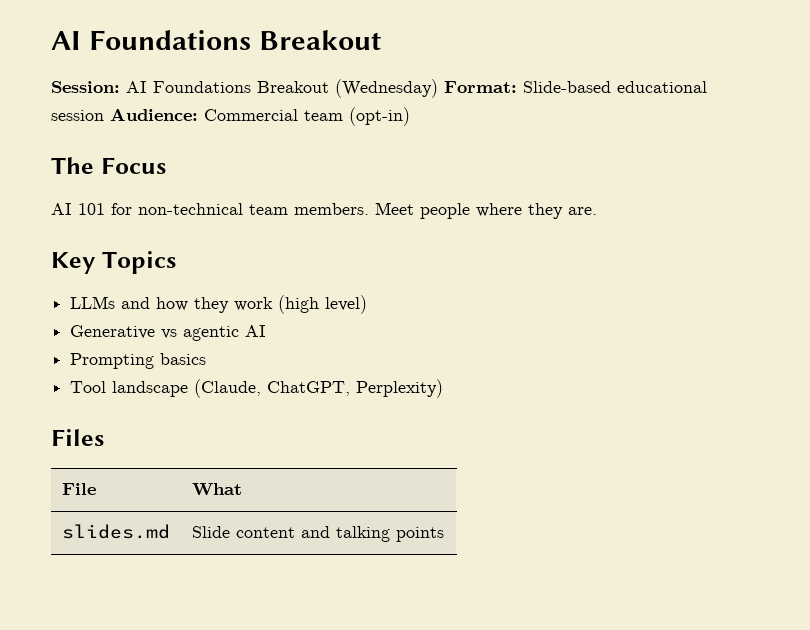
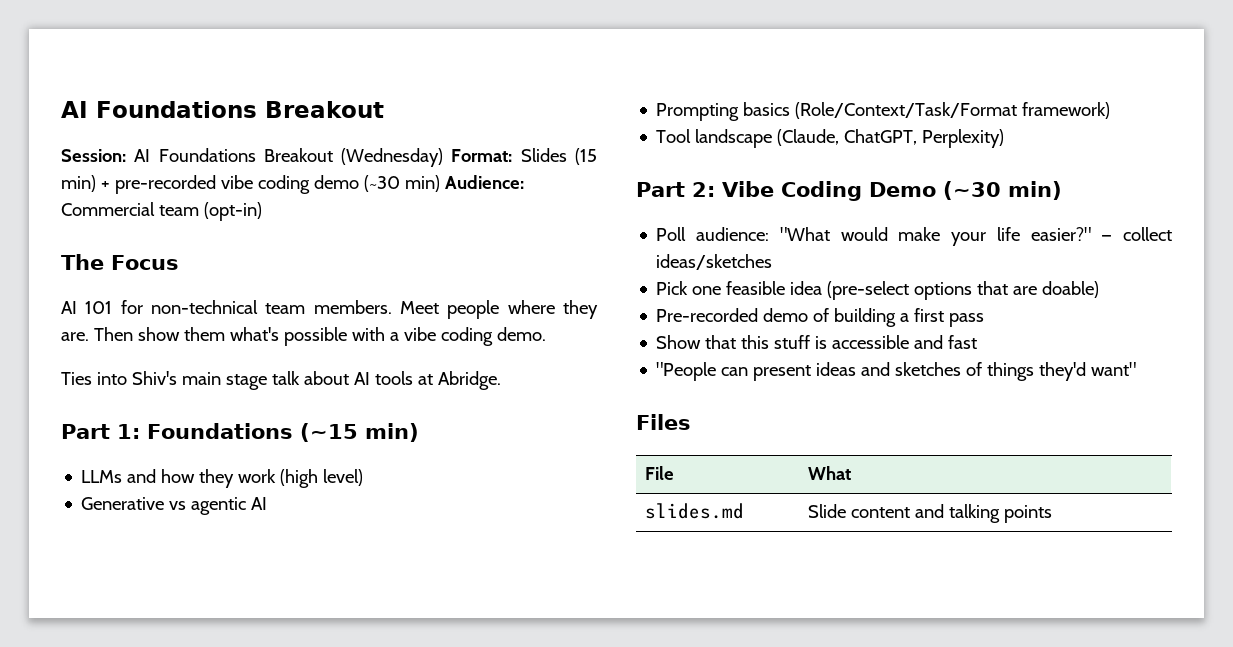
- Session: AI Foundations Breakout (Wednesday) Format: Slide-based educational session Audience: Commercial team (opt-in)
+ Session: AI Foundations Breakout (Wednesday) Format: Slides (15 min) + pre-recorded vibe coding demo (~30 min) Audience: Commercial team (opt-in)
- Meet people where they are.
- Key Topics
+ Meet people where they are. Then show them what's possible with a vibe coding demo.
+ Ties into Shiv's main stage talk about AI tools at Abridge.
+ Part 1: Foundations (~15 min)
- Prompting basics
+ Prompting basics (Role/Context/Task/Format framework)
+ Part 2: Vibe Coding Demo (~30 min)
+ Poll audience: "What would make your life easier?" — collect ideas/sketches
+ Pick one feasible idea (pre-select options that are doable)
+ Pre-recorded demo of building a first pass
+ Show that this stuff is accessible and fast
+ "People can present ideas and sketches of things they'd want"

